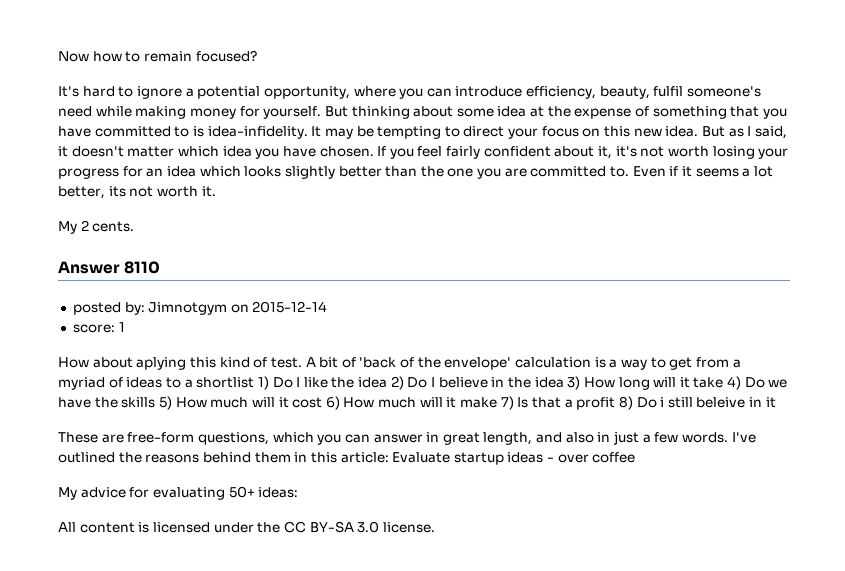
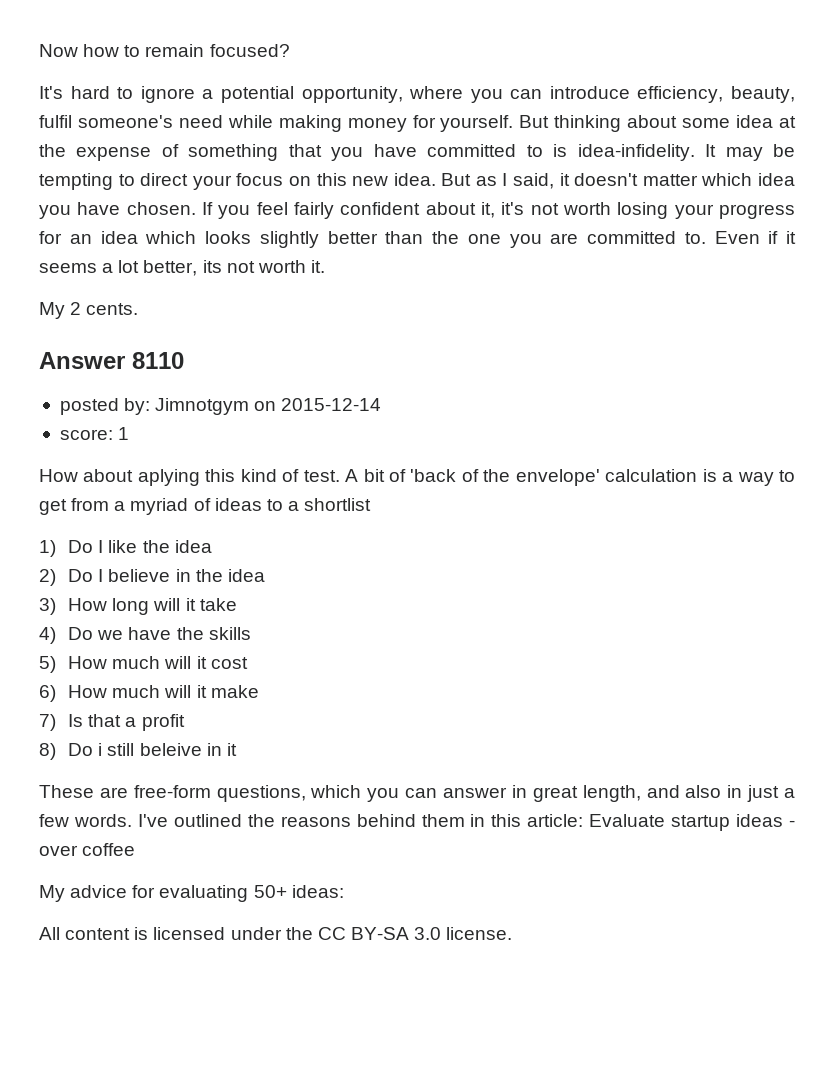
- A bit of 'back of the envelope' calculation is a way to get from a myriad of ideas to a shortlist 1) Do I like the idea 2) Do I believe in the idea 3) How long will it take 4) Do we have the skills 5) How much will it cost 6) How much will it make 7) Is that a profit 8) Do i still beleive in it
+ A bit of 'back of the envelope' calculation is a way to get from a myriad of ideas to a shortlist
+ 1) Do I like the idea
+ 2) Do I believe in the idea
+ 3) How long will it take
+ 4) Do we have the skills
+ 5) How much will it cost
+ 6) How much will it make
+ 7) Is that a profit
+ 8) Do i still beleive in it

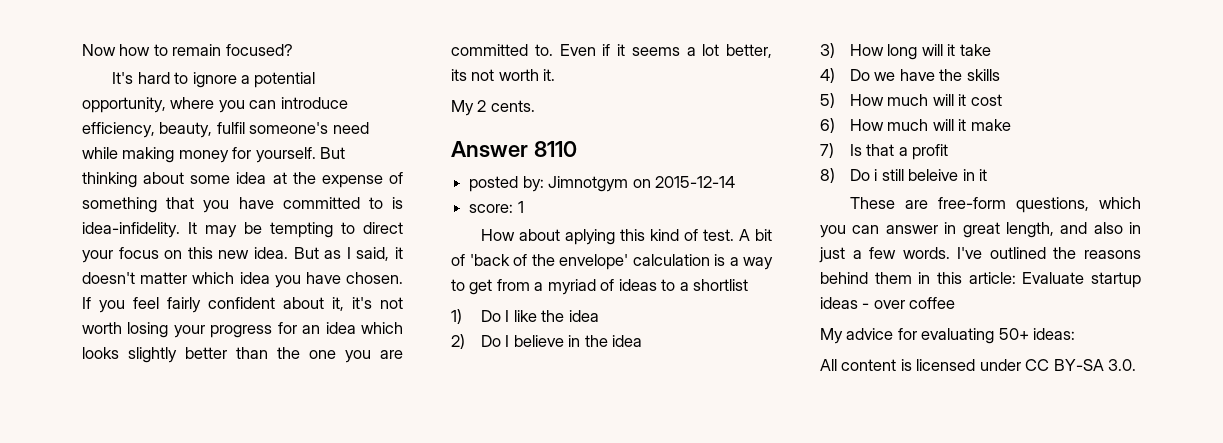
- All content is licensed under the CC BY-SA 3.0 license.
+ All content is licensed under CC BY-SA 3.0.

